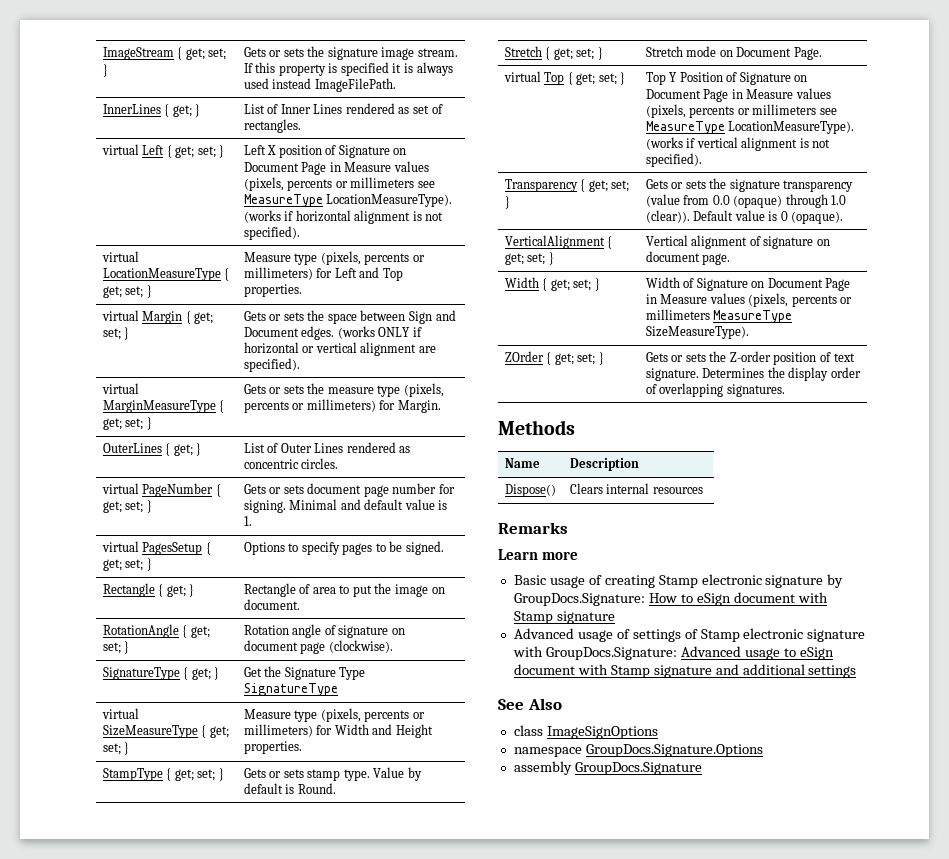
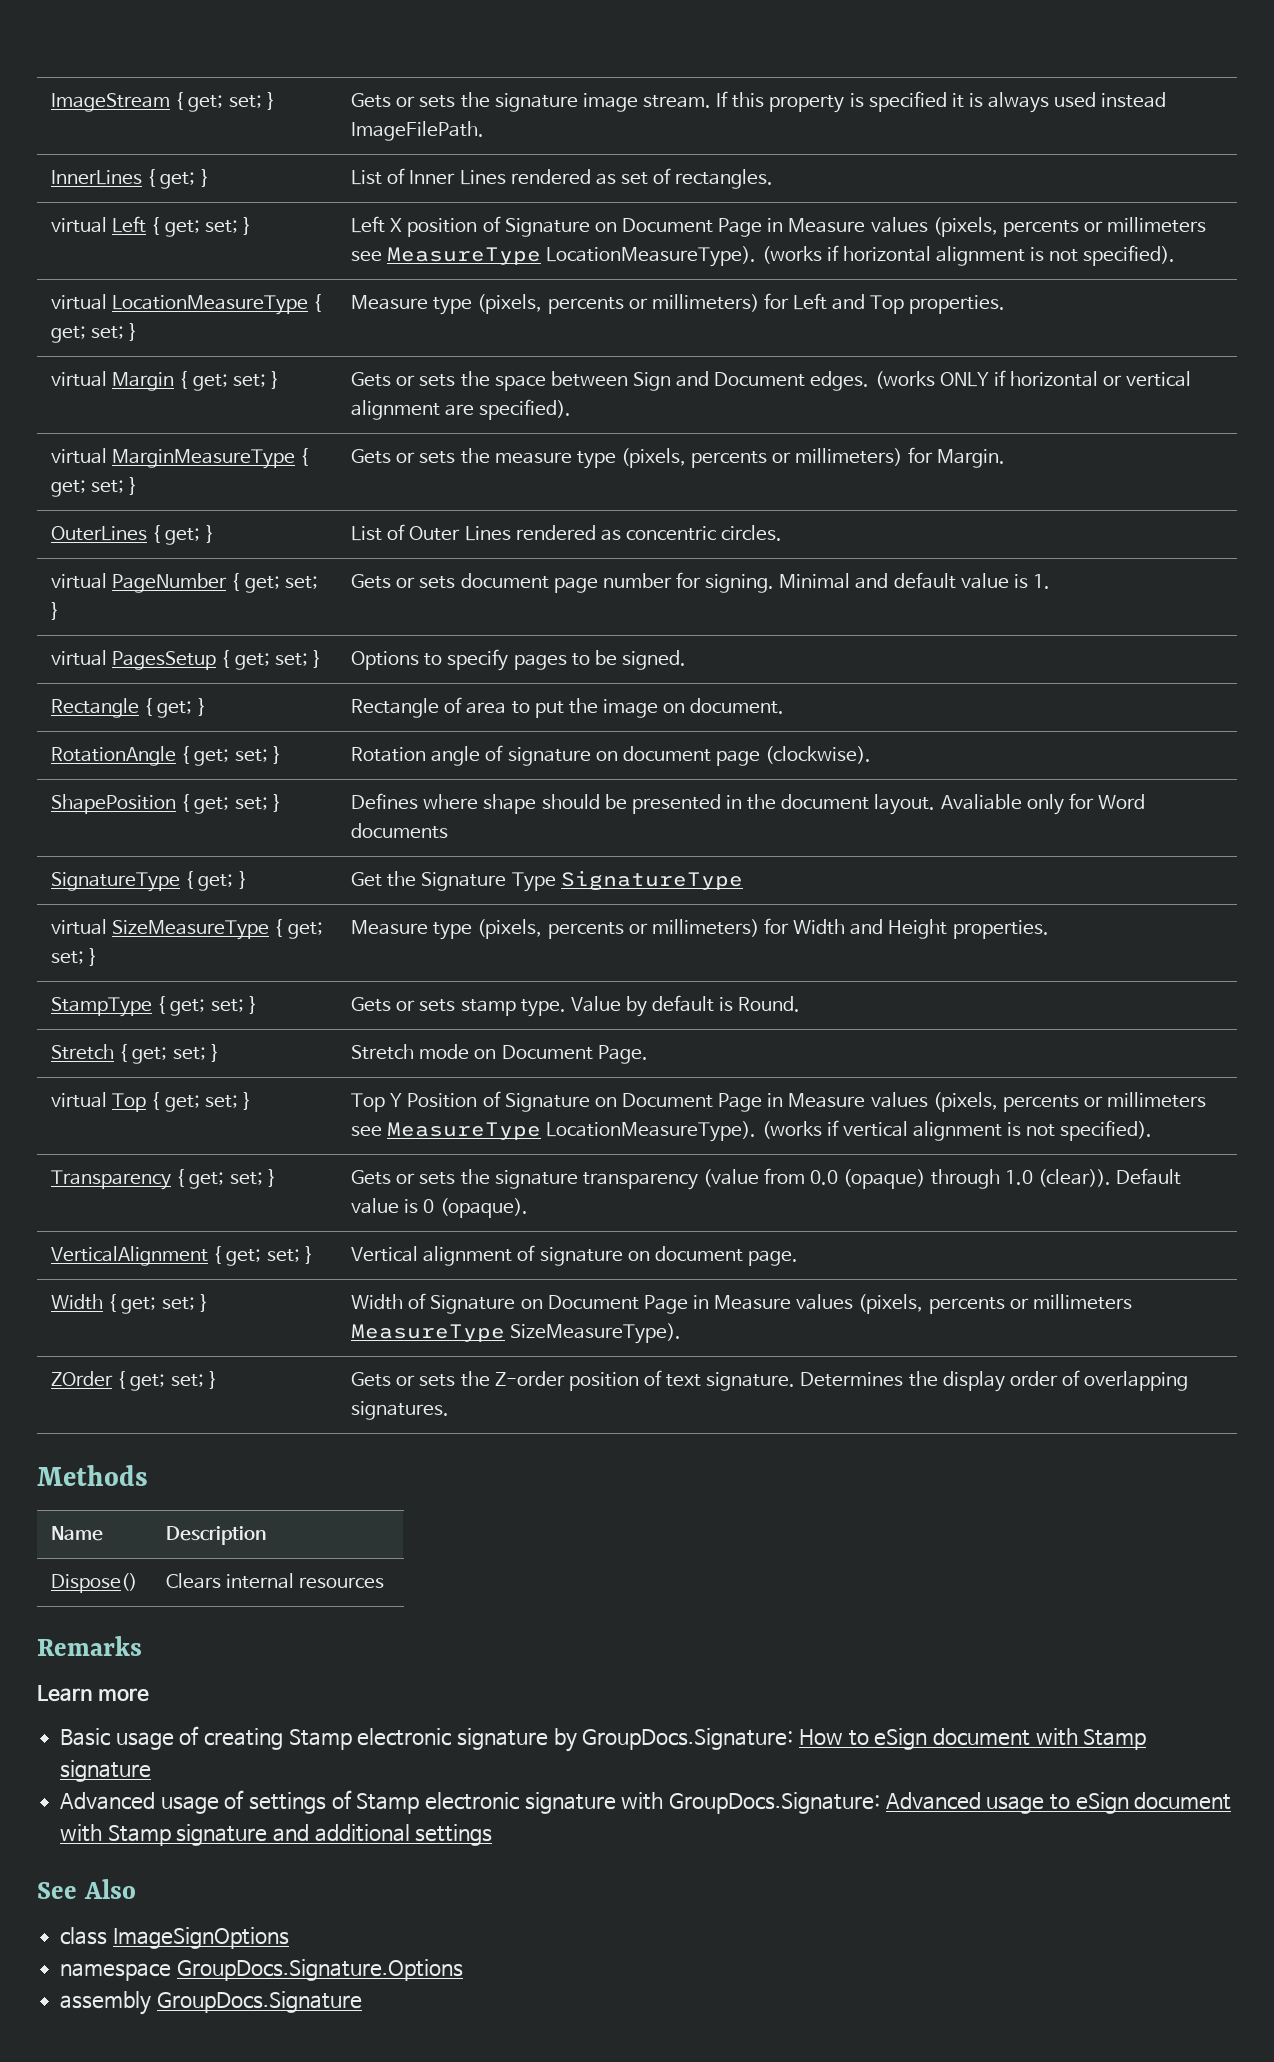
+ ShapePosition { get; set; } | Defines where shape should be presented in the document layout. Avaliable only for Word documents

